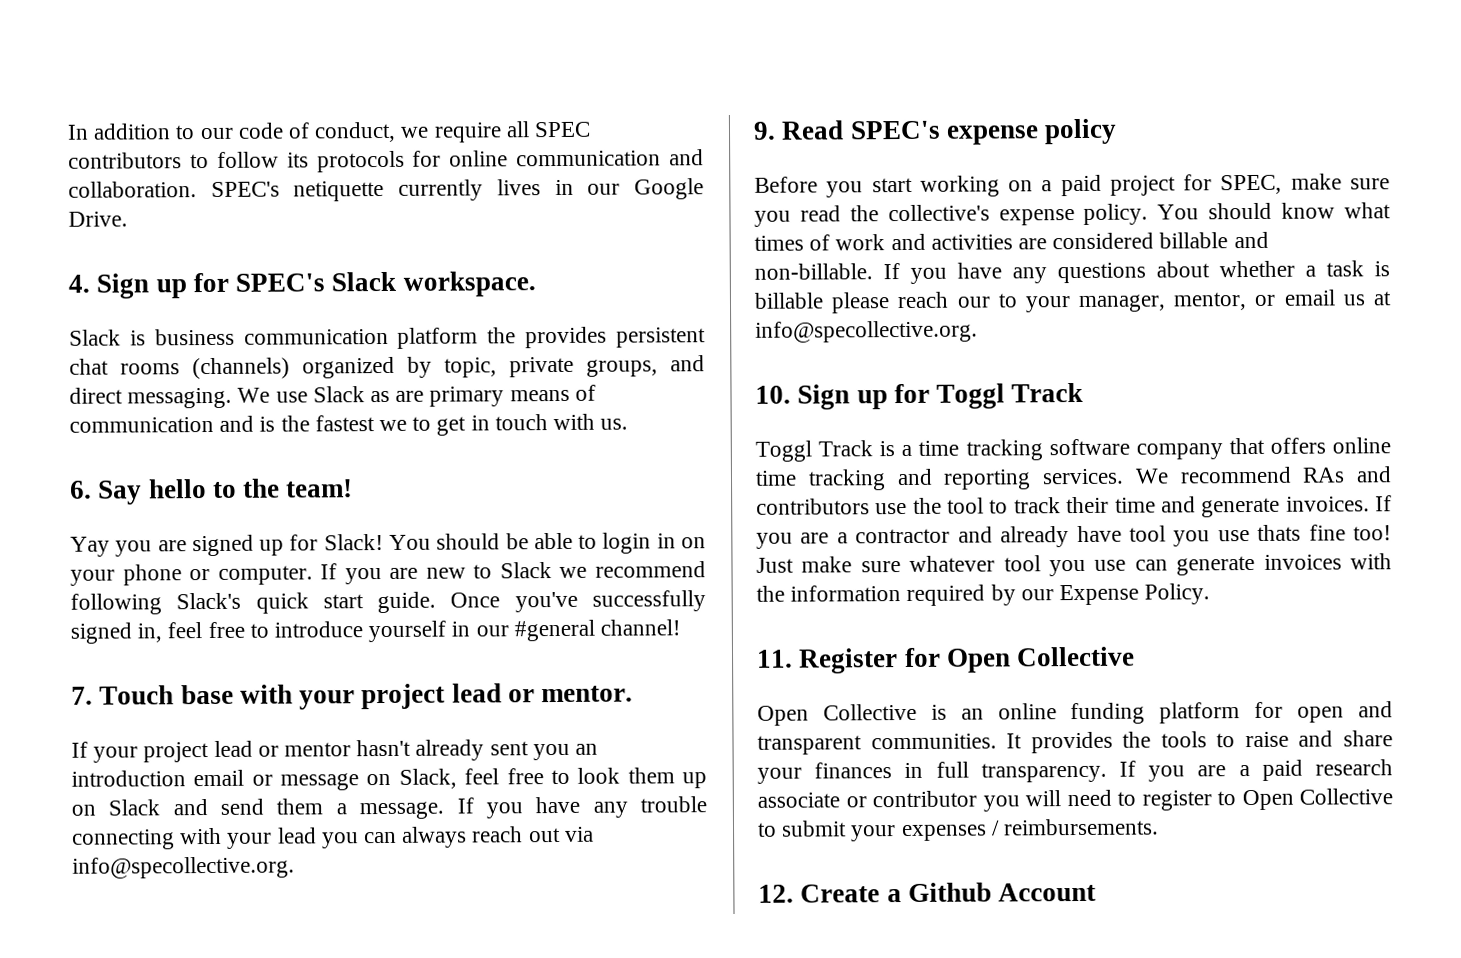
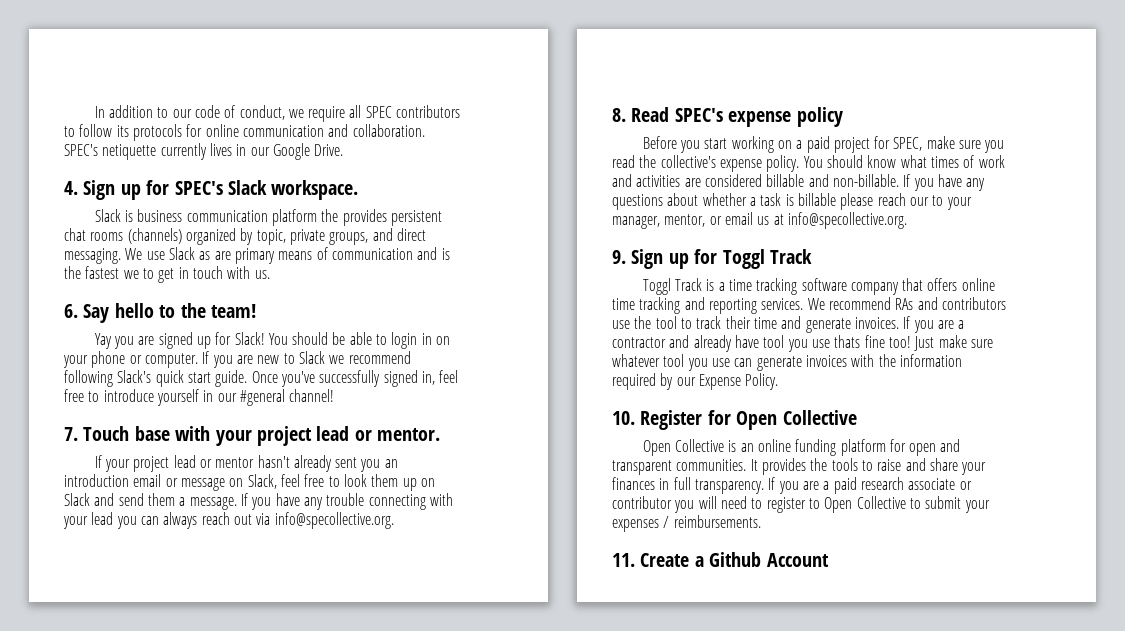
- 9. Read SPEC's expense policy
+ 8. Read SPEC's expense policy
- 10. Sign up for Toggl Track
+ 9. Sign up for Toggl Track
- 11. Register for Open Collective
+ 10. Register for Open Collective
- 12. Create a Github Account
+ 11. Create a Github Account

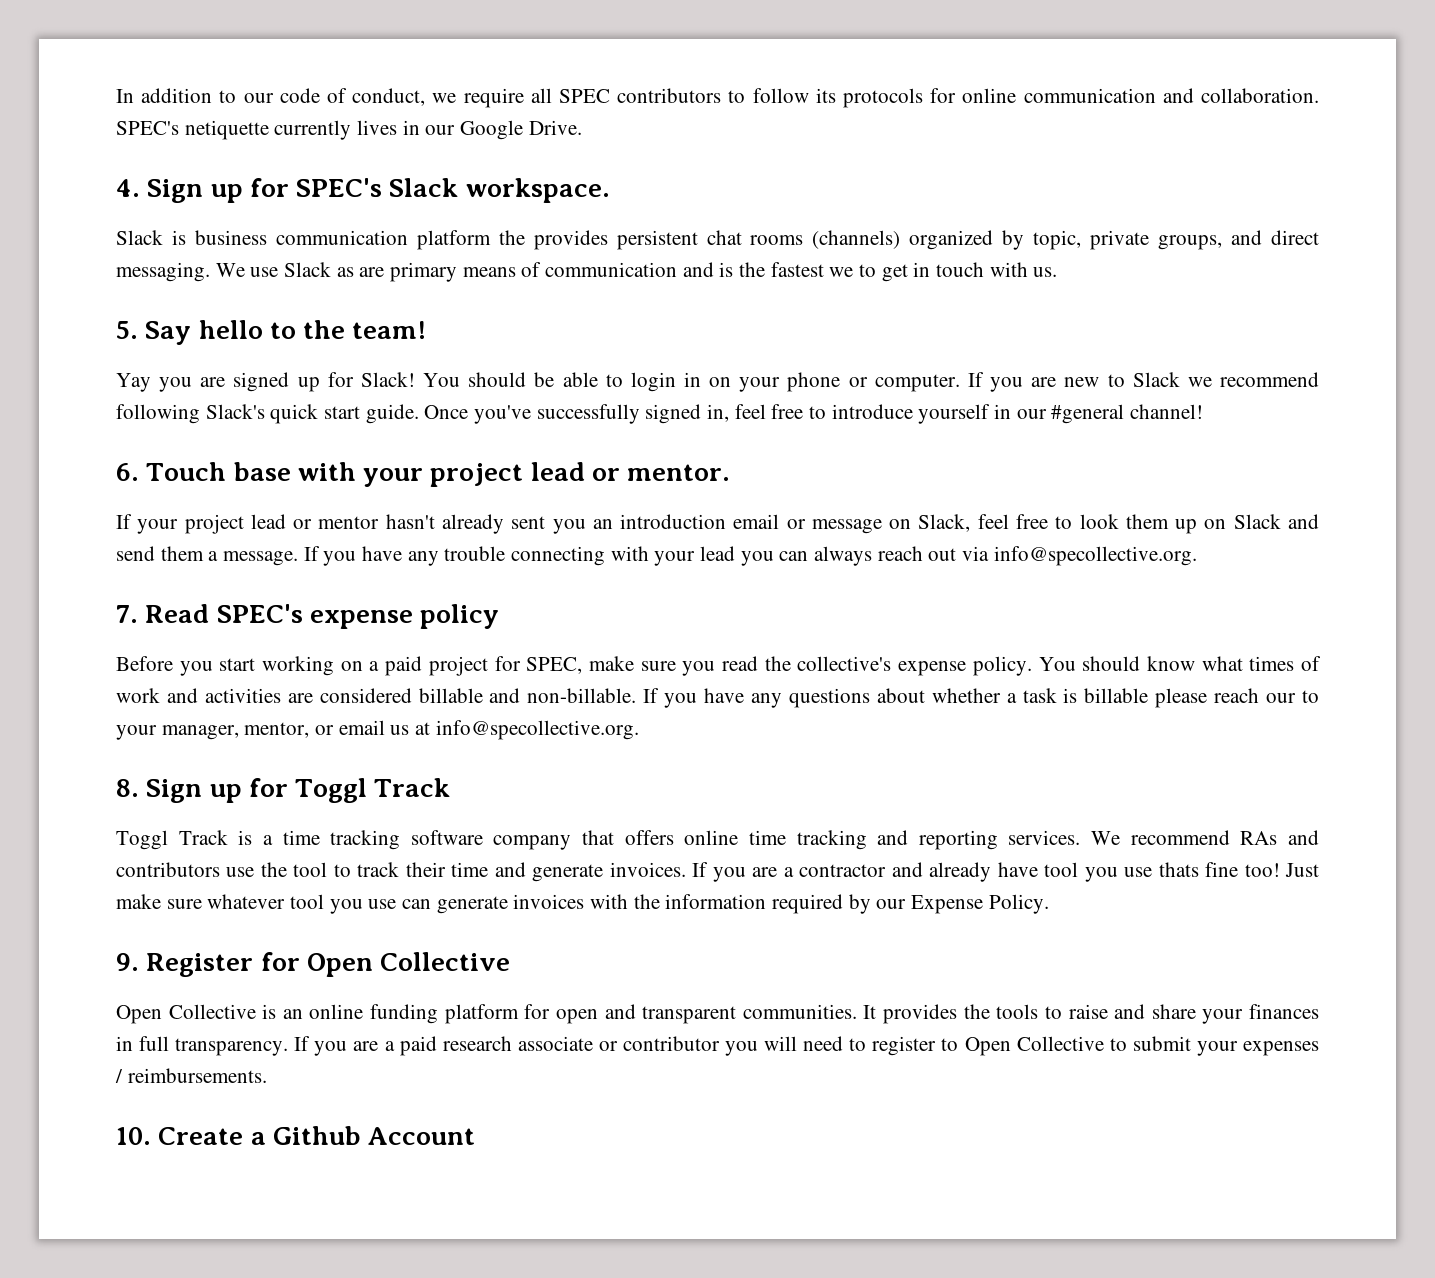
- 6. Say hello to the team!
+ 5. Say hello to the team!
- 7. Touch base with your project lead or mentor.
+ 6. Touch base with your project lead or mentor.
- 8. Read SPEC's expense policy
+ 7. Read SPEC's expense policy
- 9. Sign up for Toggl Track
+ 8. Sign up for Toggl Track
- 10. Register for Open Collective
+ 9. Register for Open Collective
- 11. Create a Github Account
+ 10. Create a Github Account

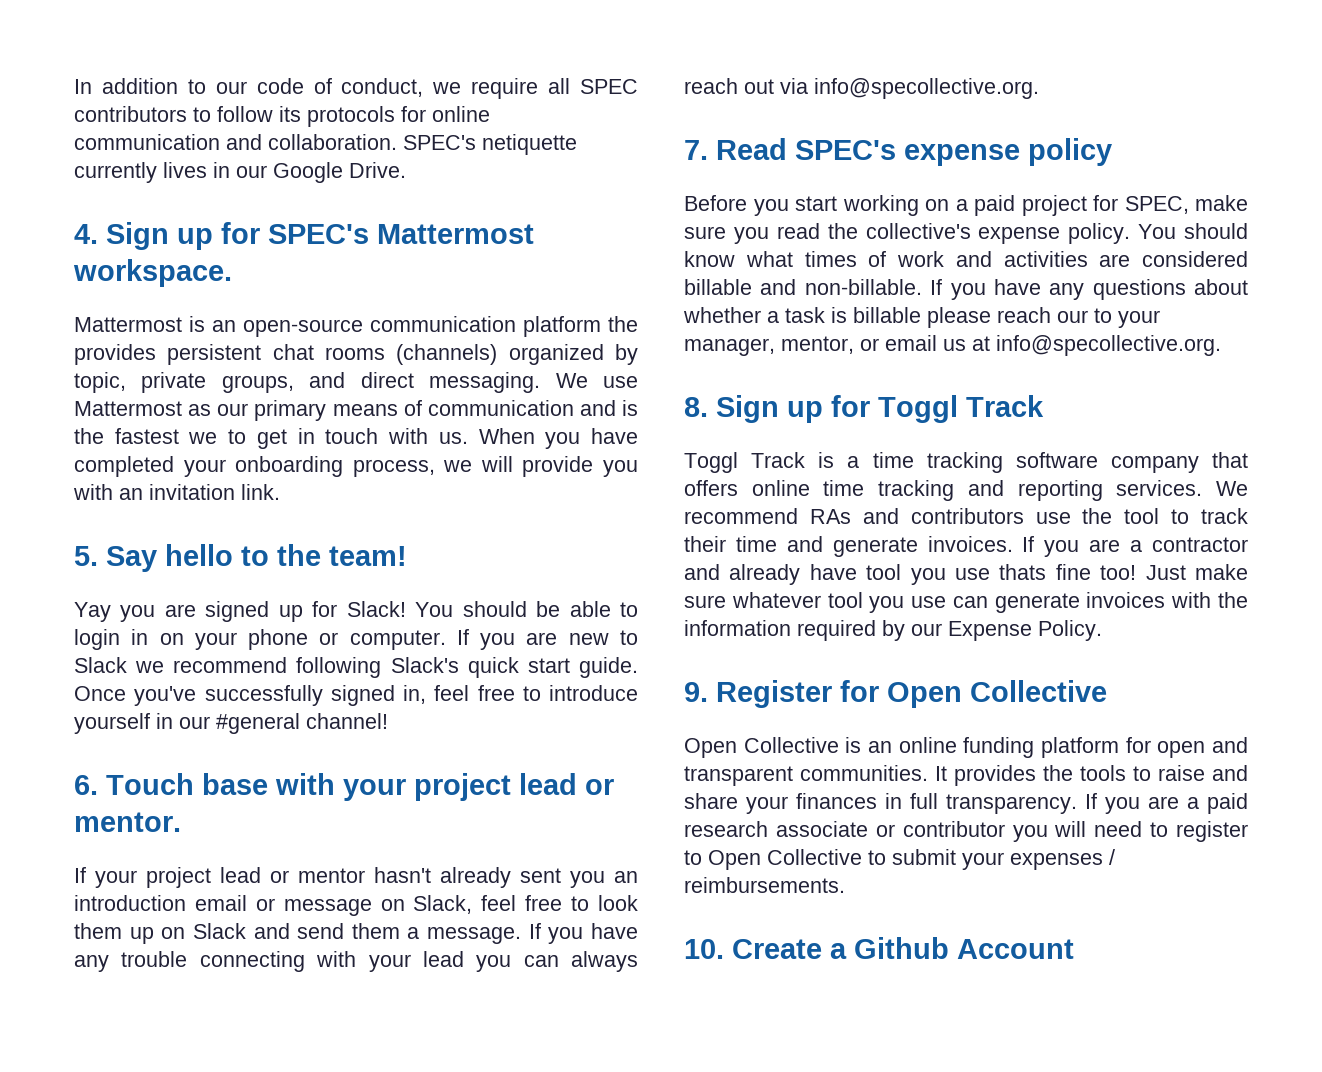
- 4. Sign up for SPEC's Slack workspace.
+ 4. Sign up for SPEC's Mattermost workspace.
- Slack is business communication platform the provides persistent chat rooms (channels) organized by topic, private groups, and direct messaging.
+ Mattermost is an open-source communication platform the provides persistent chat rooms (channels) organized by topic, private groups, and direct messaging.
- We use Slack as are primary means of communication and is the fastest we to get in touch with us.
+ We use Mattermost as our primary means of communication and is the fastest we to get in touch with us. When you have completed your onboarding process, we will provide you with an invitation link.

